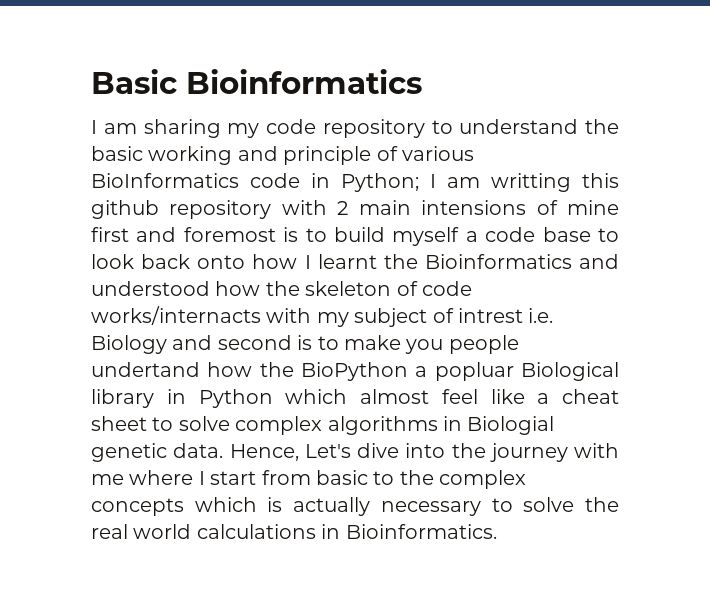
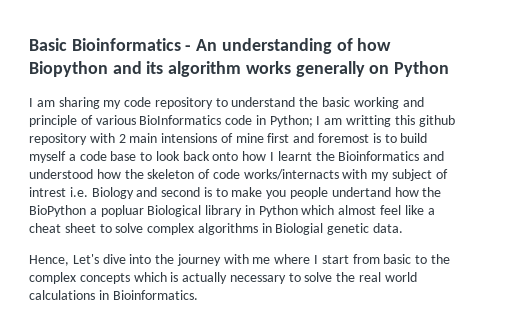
- Basic Bioinformatics
+ Basic Bioinformatics - An understanding of how Biopython and its algorithm works generally on Python
- I am writting this github repository with 2 main intensions of mine first and foremost is to build myself a code base to look back onto how I learnt the Bioinformatics and understood how the skeleton of code works/internacts with my subject of intrest i.e. Biology and second is to make you people undertand how the BioPython a popluar Biological library in Python which almost feel like a cheat sheet to solve complex algorithms in Biologial genetic data. Hence, Let's dive into the journey with me where I start from basic to the complex concepts which is actually necessary to solve the real world calculations in Bioinformatics.
+ I am writting this github repository with 2 main intensions of mine first and foremost is to build myself a code base to look back onto how I learnt the Bioinformatics and understood how the skeleton of code works/internacts with my subject of intrest i.e. Biology and second is to make you people undertand how the BioPython a popluar Biological library in Python which almost feel like a cheat sheet to solve complex algorithms in Biologial genetic data.
+ Hence, Let's dive into the journey with me where I start from basic to the complex concepts which is actually necessary to solve the real world calculations in Bioinformatics.

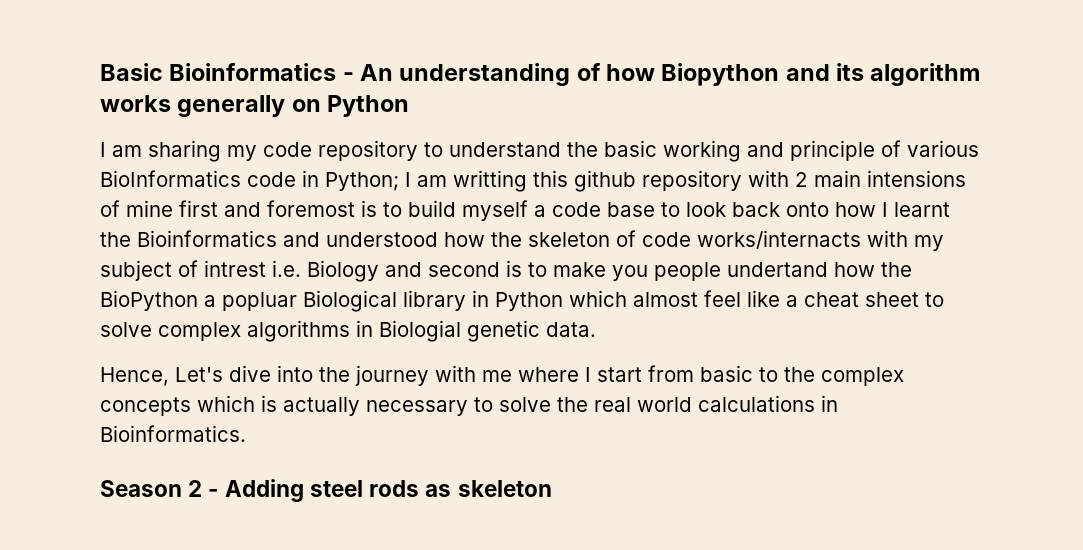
+ Season 2 - Adding steel rods as skeleton

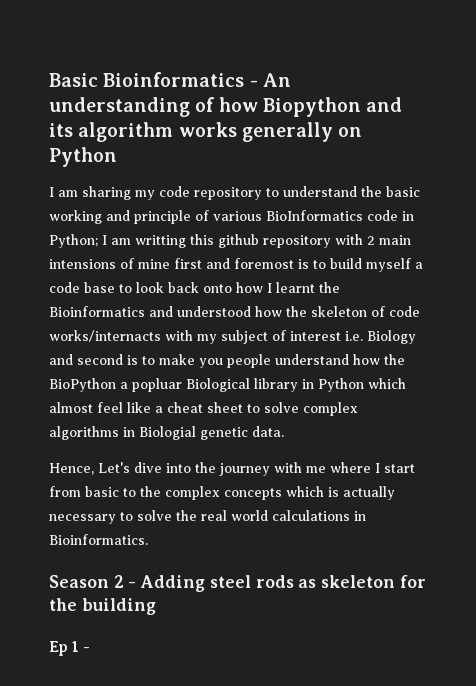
- I am writting this github repository with 2 main intensions of mine first and foremost is to build myself a code base to look back onto how I learnt the Bioinformatics and understood how the skeleton of code works/internacts with my subject of intrest i.e. Biology and second is to make you people undertand how the BioPython a popluar Biological library in Python which almost feel like a cheat sheet to solve complex algorithms in Biologial genetic data.
+ I am writting this github repository with 2 main intensions of mine first and foremost is to build myself a code base to look back onto how I learnt the Bioinformatics and understood how the skeleton of code works/internacts with my subject of interest i.e. Biology and second is to make you people understand how the BioPython a popluar Biological library in Python which almost feel like a cheat sheet to solve complex algorithms in Biologial genetic data.
- Season 2 - Adding steel rods as skeleton
+ Season 2 - Adding steel rods as skeleton for the building
+ Ep 1 -

